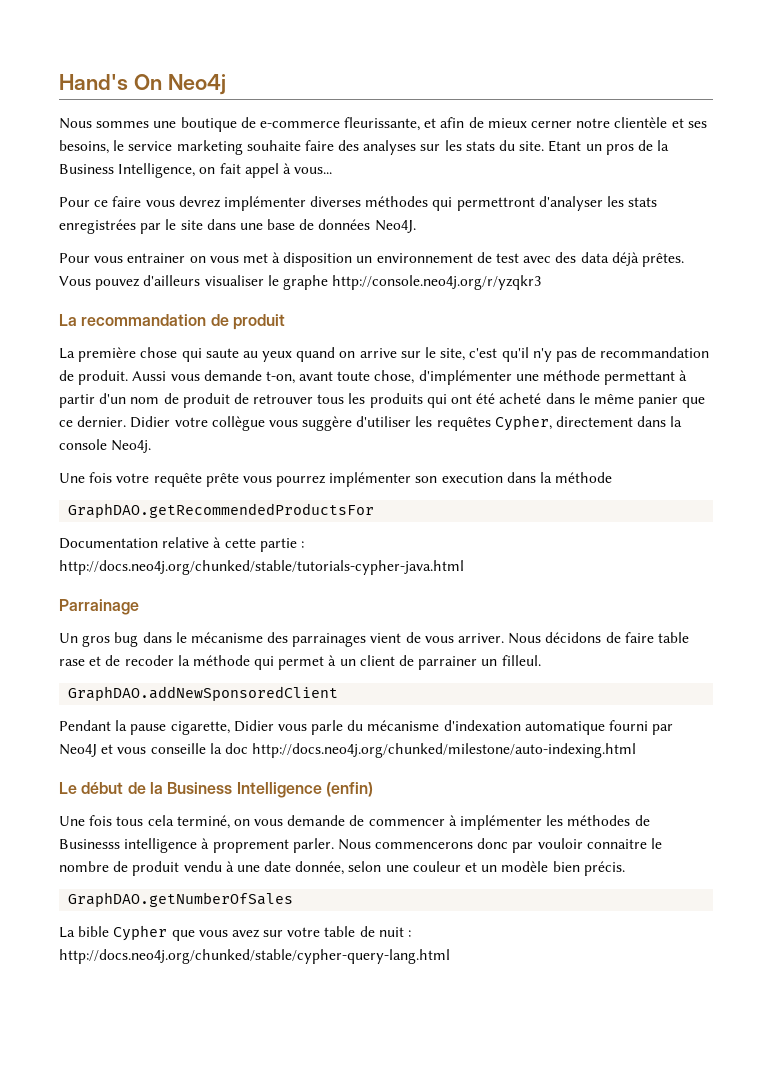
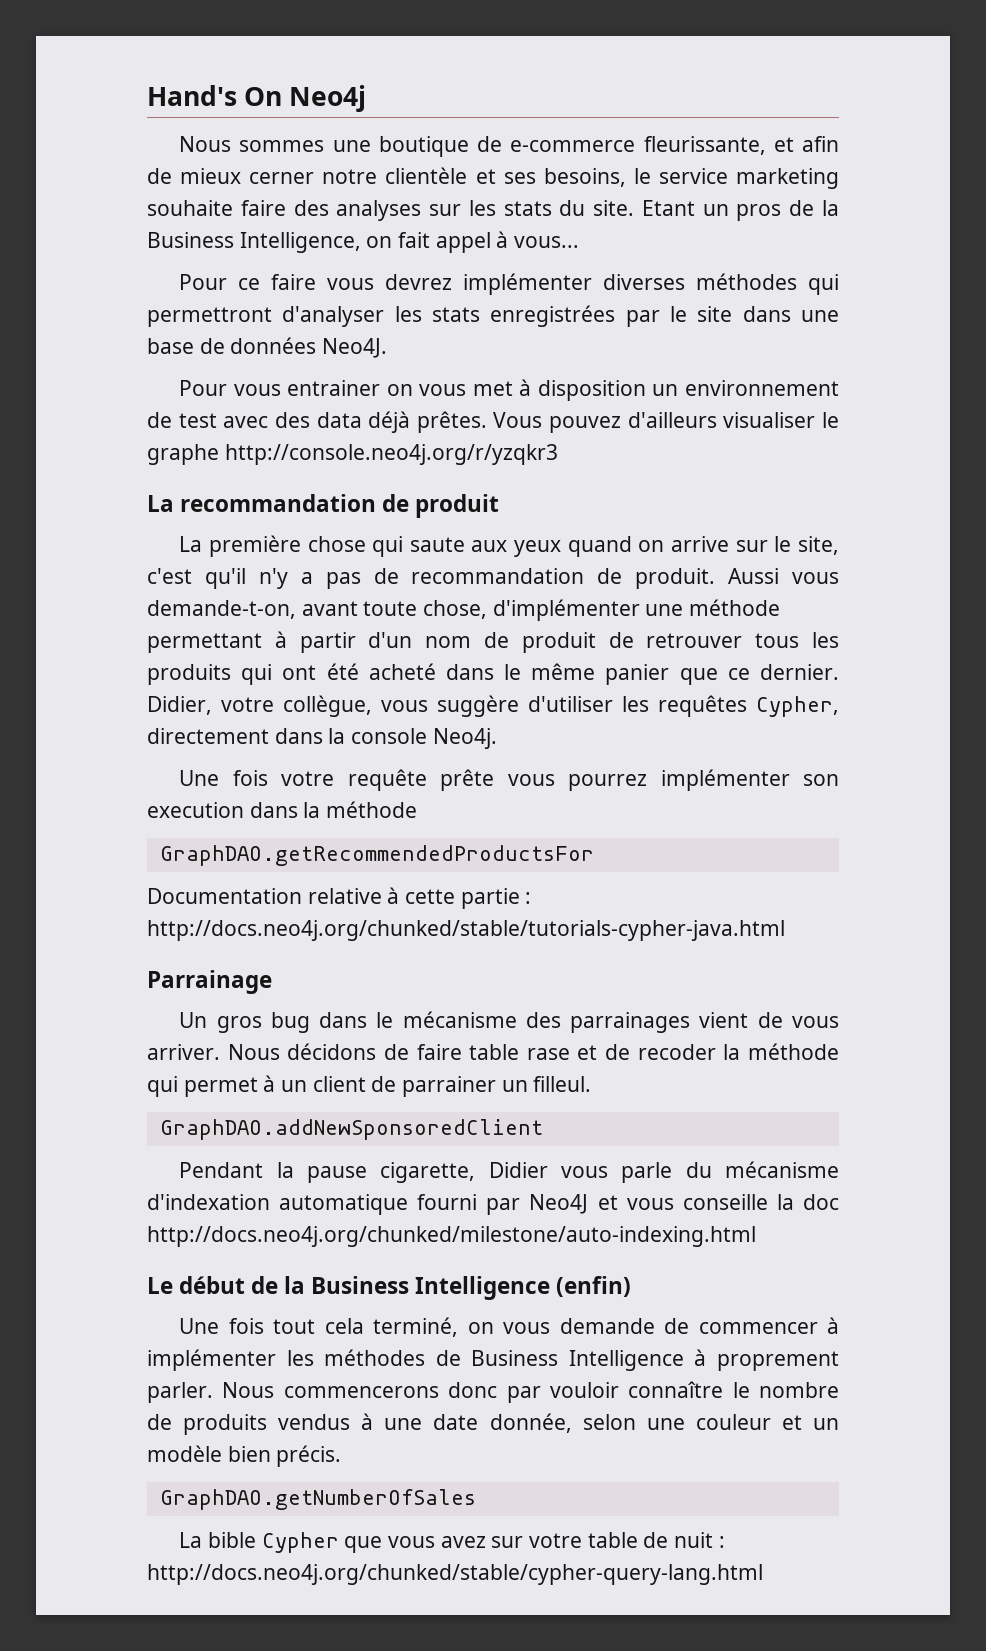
- La première chose qui saute au yeux quand on arrive sur le site, c'est qu'il n'y pas de recommandation de produit.
+ La première chose qui saute aux yeux quand on arrive sur le site, c'est qu'il n'y a pas de recommandation de produit.
- Aussi vous demande t-on, avant toute chose, d'implémenter une méthode permettant à partir d'un nom de produit de retrouver tous les produits qui ont été acheté dans le même panier que ce dernier.
+ Aussi vous demande-t-on, avant toute chose, d'implémenter une méthode permettant à partir d'un nom de produit de retrouver tous les produits qui ont été acheté dans le même panier que ce dernier.
- Didier votre collègue vous suggère d'utiliser les requêtes Cypher, directement dans la console Neo4j.
+ Didier, votre collègue, vous suggère d'utiliser les requêtes Cypher, directement dans la console Neo4j.
- Une fois tous cela terminé, on vous demande de commencer à implémenter les méthodes de Businesss intelligence à proprement parler.
+ Une fois tout cela terminé, on vous demande de commencer à implémenter les méthodes de Business Intelligence à proprement parler.
- Nous commencerons donc par vouloir connaitre le nombre de produit vendu à une date donnée, selon une couleur et un modèle bien précis.
+ Nous commencerons donc par vouloir connaître le nombre de produits vendus à une date donnée, selon une couleur et un modèle bien précis.

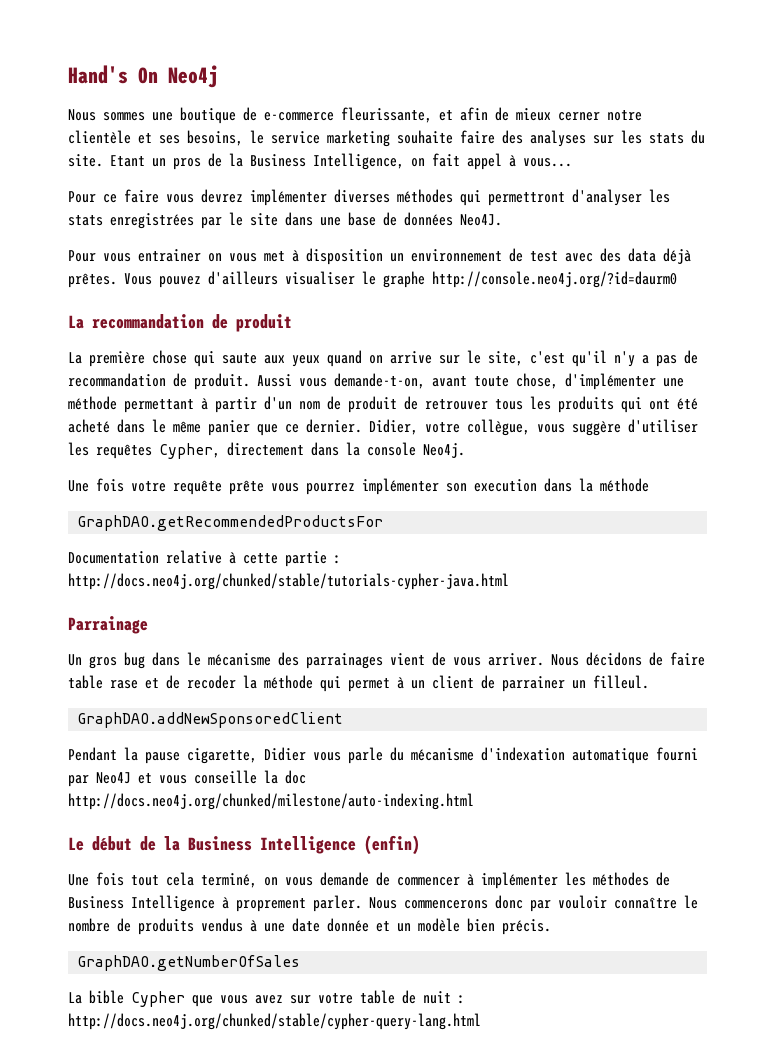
- Vous pouvez d'ailleurs visualiser le graphe http://console.neo4j.org/r/yzqkr3
+ Vous pouvez d'ailleurs visualiser le graphe http://console.neo4j.org/?id=daurm0
- Nous commencerons donc par vouloir connaître le nombre de produits vendus à une date donnée, selon une couleur et un modèle bien précis.
+ Nous commencerons donc par vouloir connaître le nombre de produits vendus à une date donnée et un modèle bien précis.

